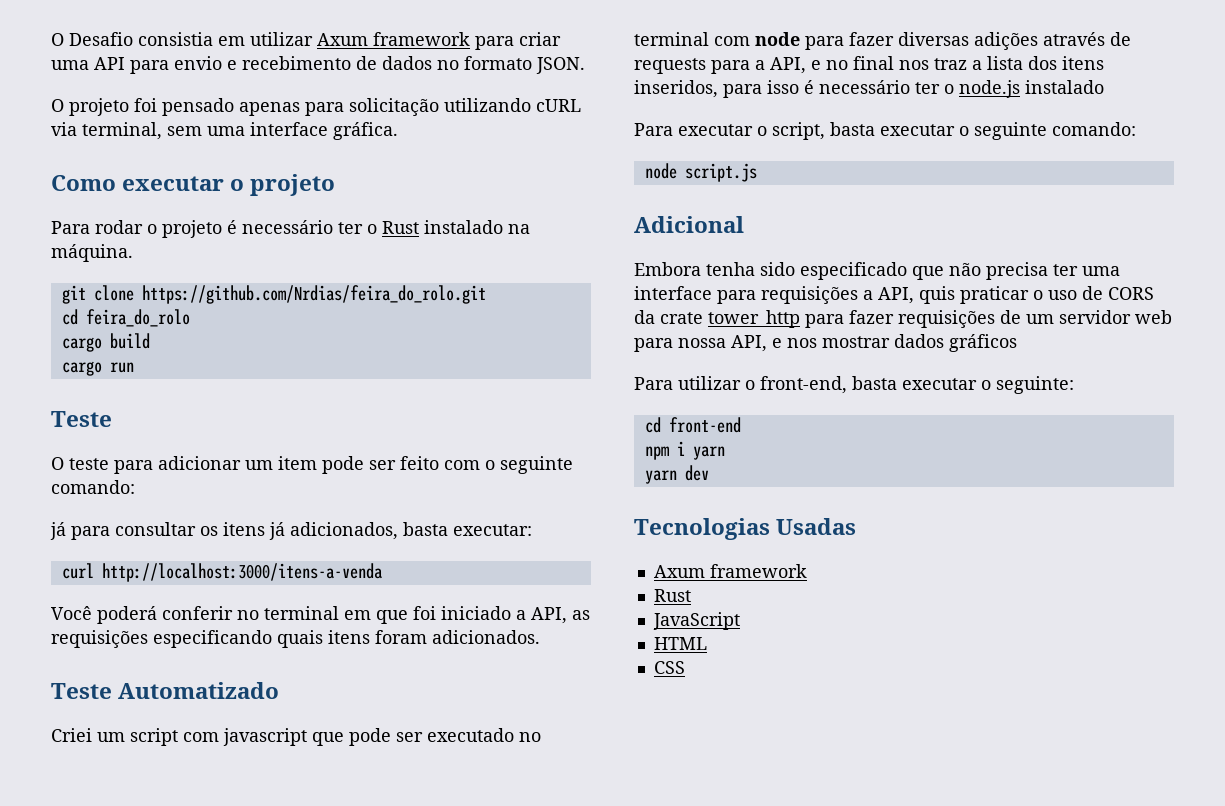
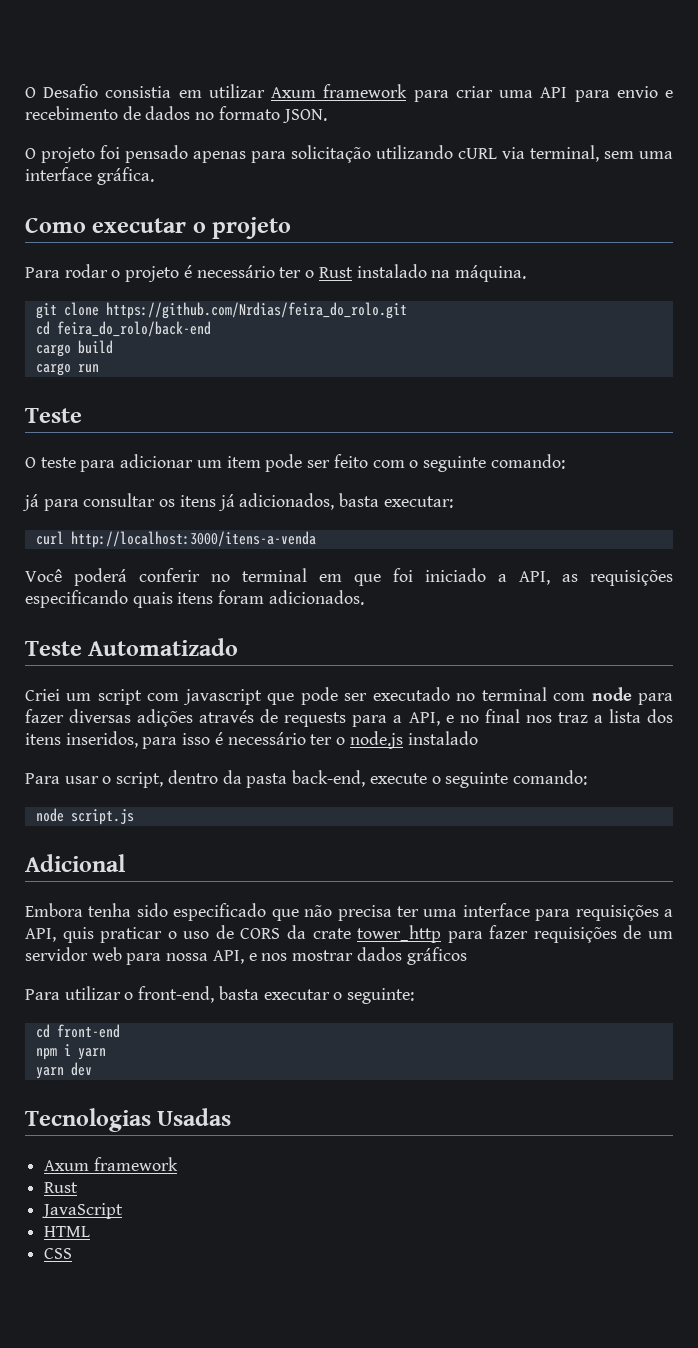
- cd feira_do_rolo
+ cd feira_do_rolo/back-end
- Para executar o script, basta executar o seguinte comando:
+ Para usar o script, dentro da pasta back-end, execute o seguinte comando:

